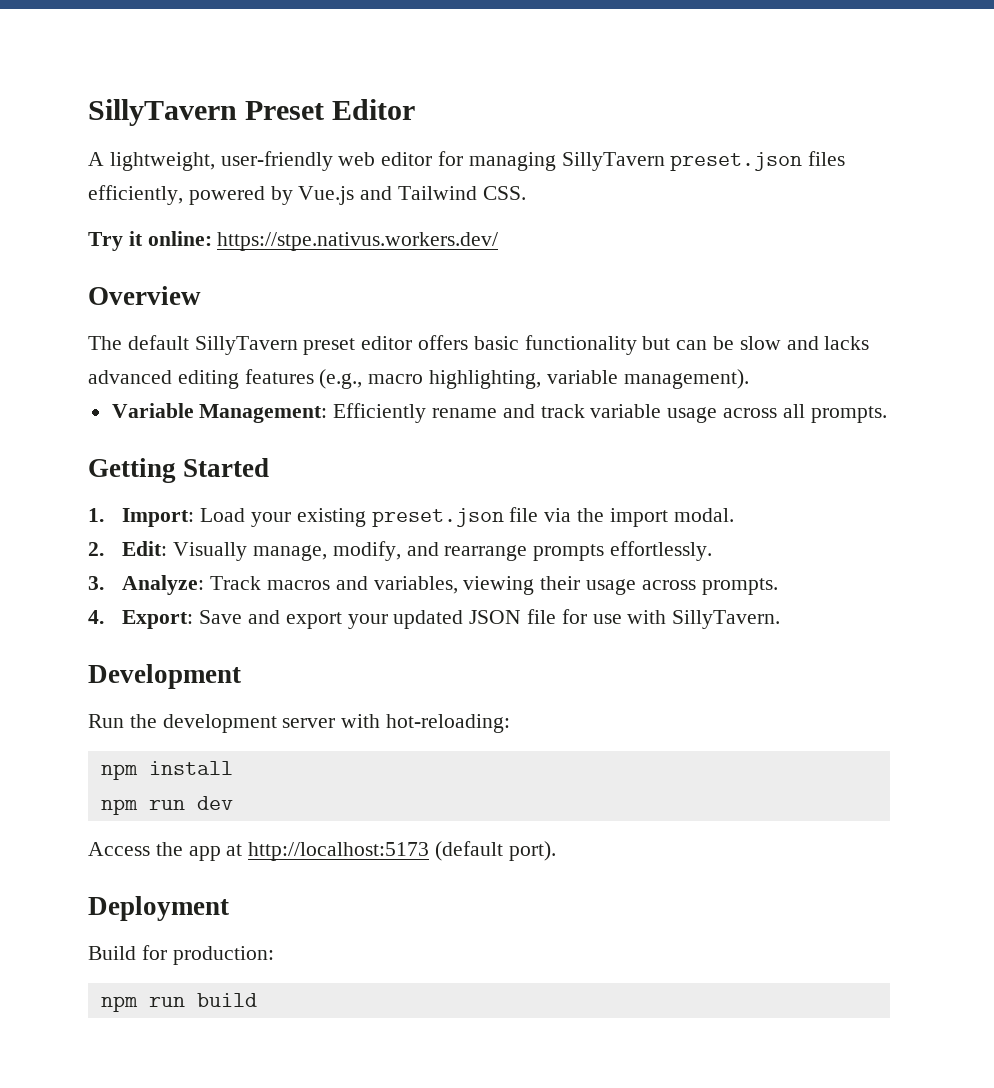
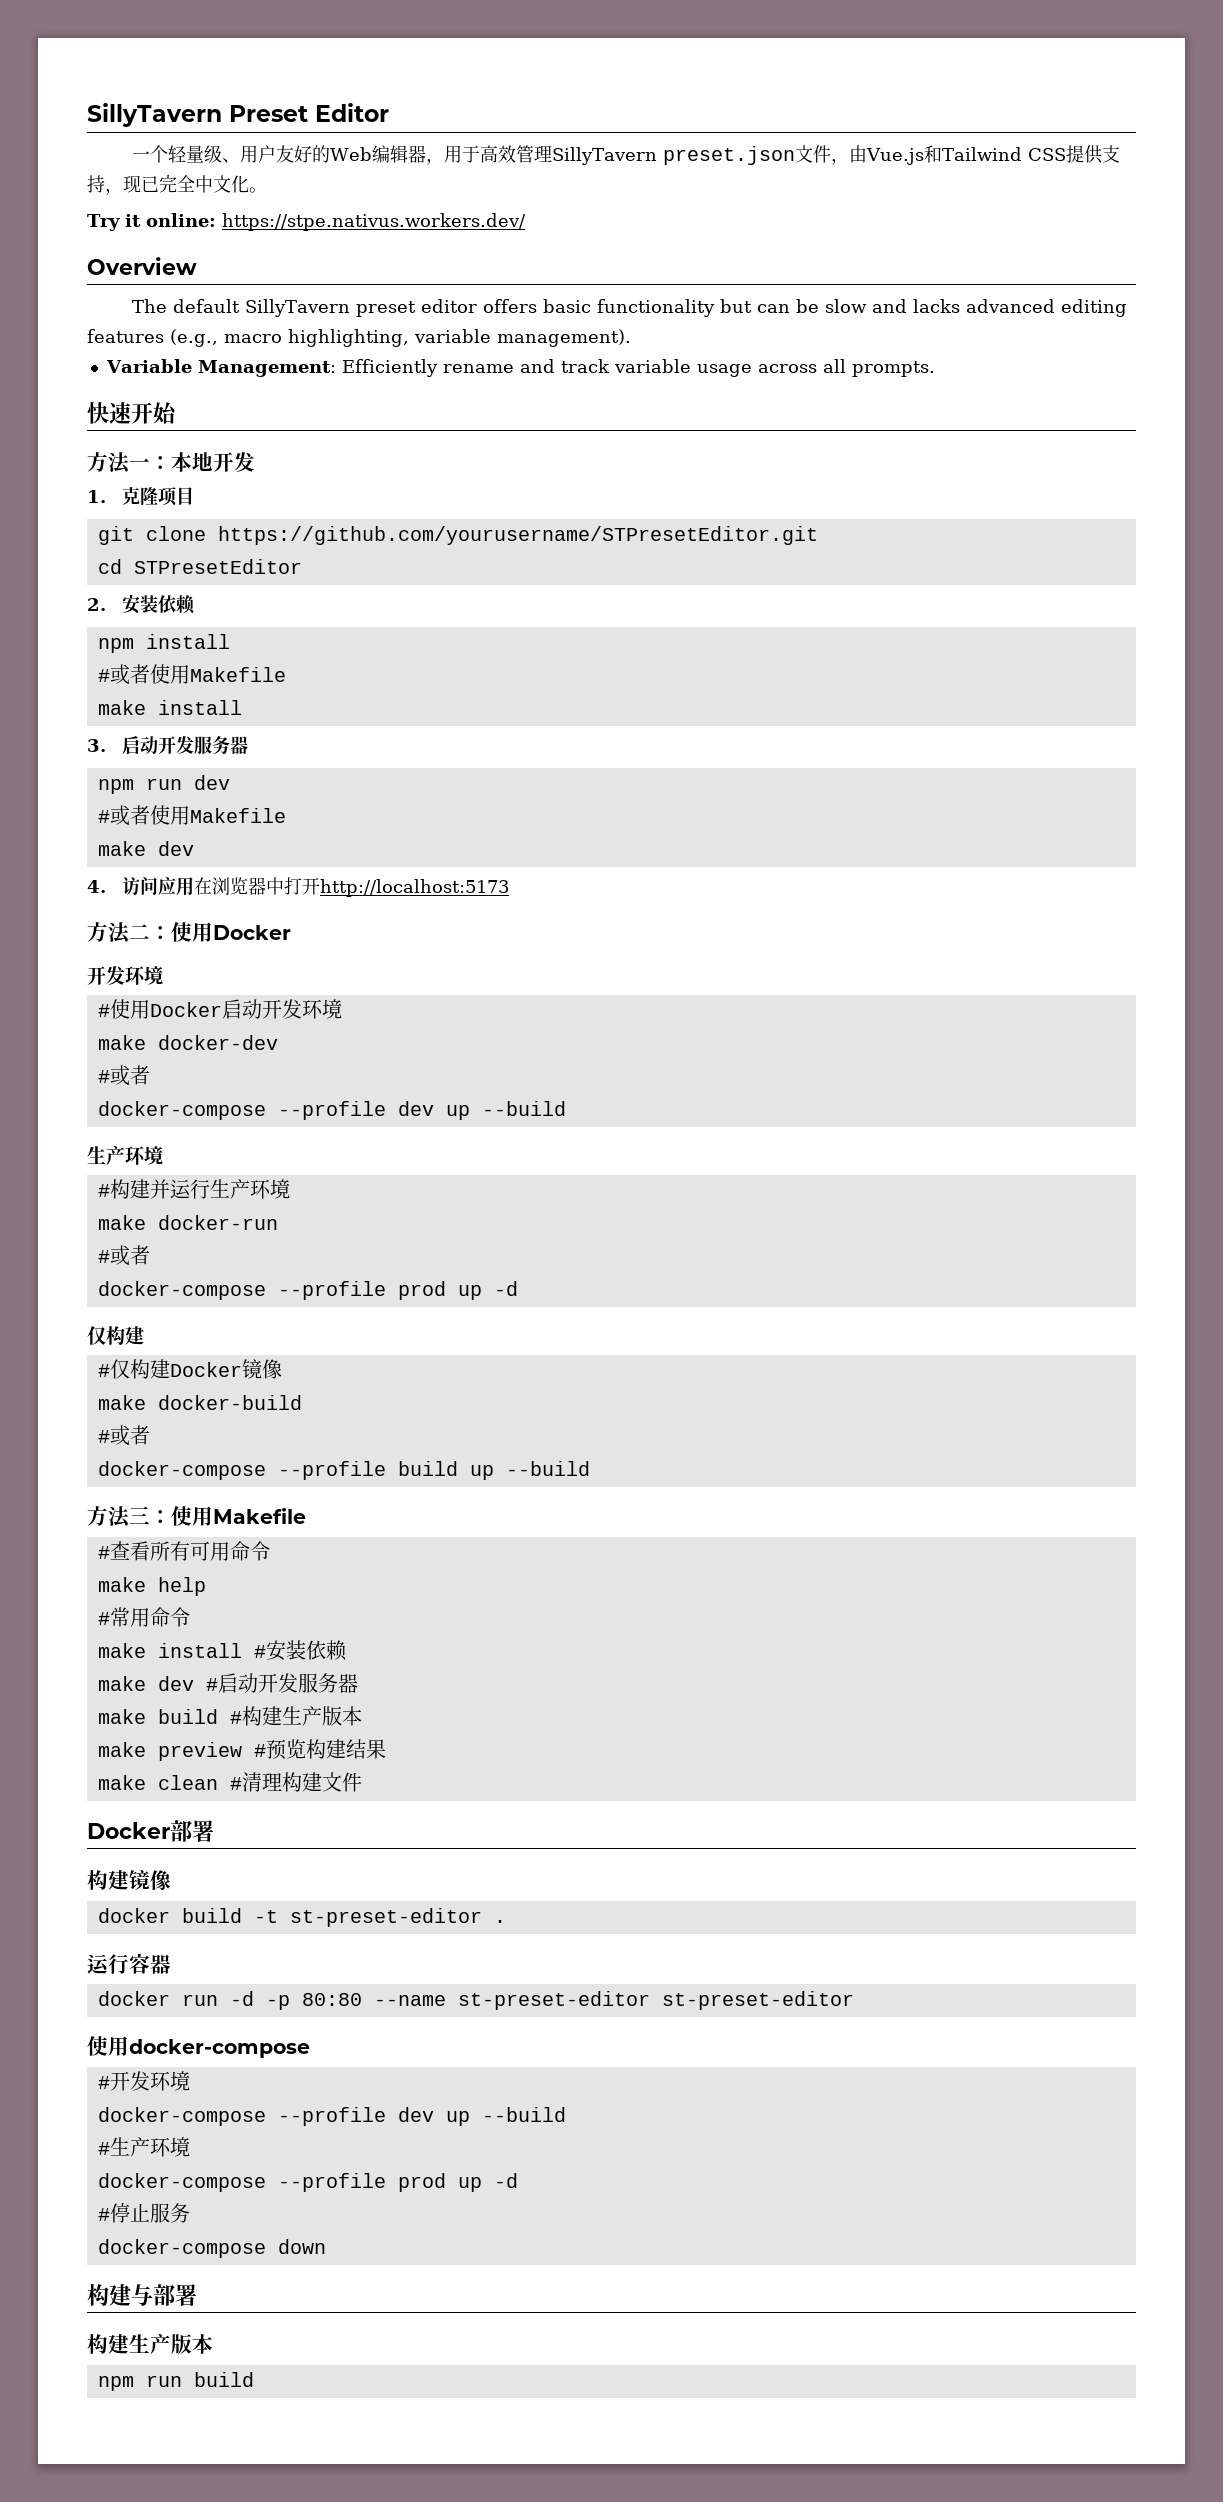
- A lightweight, user-friendly web editor for managing SillyTavern preset.json files efficiently, powered by Vue.js and Tailwind CSS.
+ 一个轻量级、用户友好的Web编辑器，用于高效管理SillyTavern preset.json文件，由Vue.js和Tailwind CSS提供支持，现已完全中文化。
- Getting Started
- 1. Import: Load your existing preset.json file via the import modal.
- 2. Edit: Visually manage, modify, and rearrange prompts effortlessly.
- 3. Analyze: Track macros and variables, viewing their usage across prompts.
- 4. Export: Save and export your updated JSON file for use with SillyTavern.
- Development
- Run the development server with hot-reloading:
+ 快速开始
+ 方法一：本地开发
+ 1.克隆项目
+ git clone https://github.com/yourusername/STPresetEditor.git
+ cd STPresetEditor
+ 2.安装依赖
  npm install
+ #或者使用Makefile
+ make install
+ 3.启动开发服务器
  npm run dev
- Access the app at http://localhost:5173 (default port).
- Deployment
- Build for production:
+ #或者使用Makefile
+ make dev
+ 4.访问应用在浏览器中打开http://localhost:5173
+ 方法二：使用Docker
+ 开发环境
+ #使用Docker启动开发环境
+ make docker-dev
+ #或者
+ docker-compose --profile dev up --build
+ 生产环境
+ #构建并运行生产环境
+ make docker-run
+ #或者
+ docker-compose --profile prod up -d
+ 仅构建
+ #仅构建Docker镜像
+ make docker-build
+ #或者
+ docker-compose --profile build up --build
+ 方法三：使用Makefile
+ #查看所有可用命令
+ make help
+ #常用命令
+ make install #安装依赖
+ make dev #启动开发服务器
+ make build #构建生产版本
+ make preview #预览构建结果
+ make clean #清理构建文件
+ Docker部署
+ 构建镜像
+ docker build -t st-preset-editor .
+ 运行容器
+ docker run -d -p 80:80 --name st-preset-editor st-preset-editor
+ 使用docker-compose
+ #开发环境
+ docker-compose --profile dev up --build
+ #生产环境
+ docker-compose --profile prod up -d
+ #停止服务
+ docker-compose down
+ 构建与部署
+ 构建生产版本

